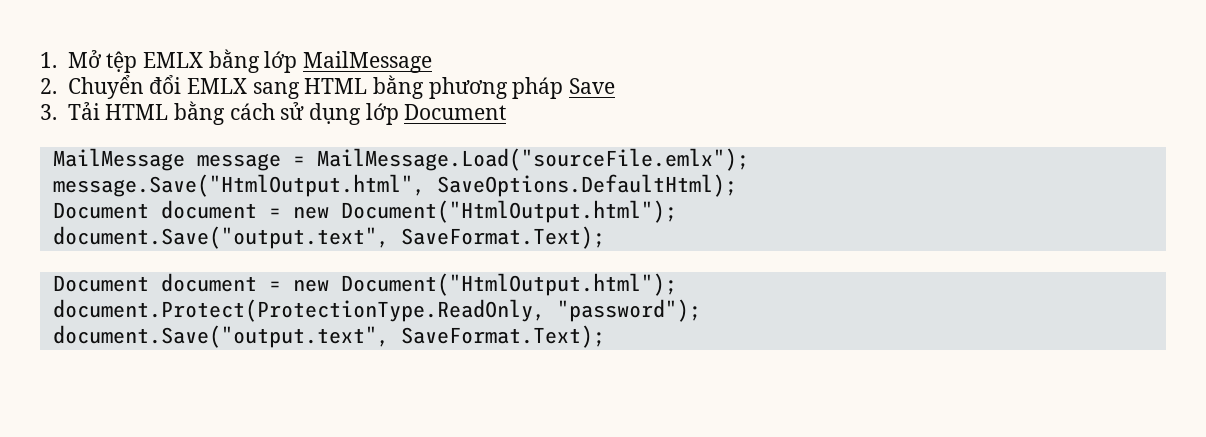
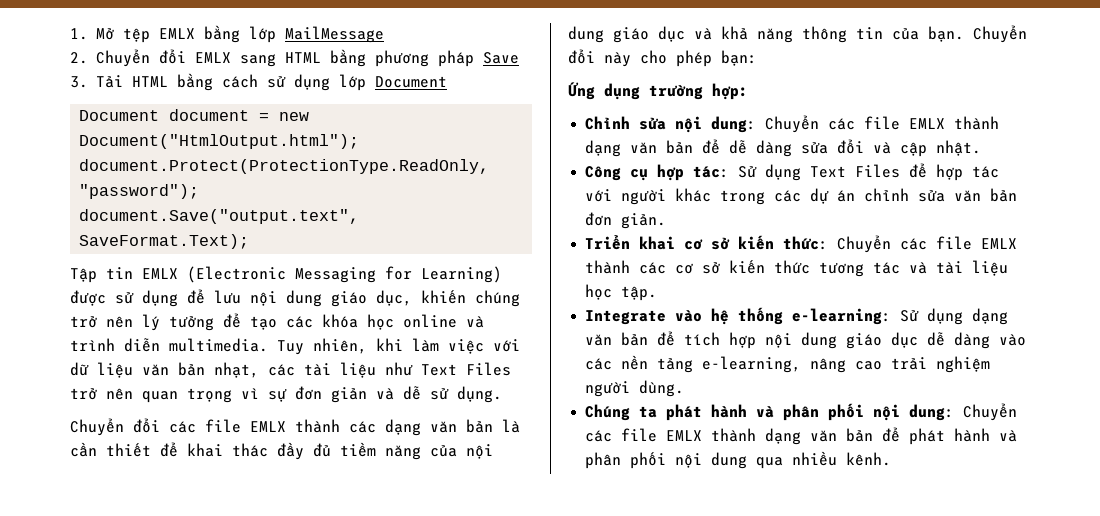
- MailMessage message = MailMessage.Load("sourceFile.emlx");
- message.Save("HtmlOutput.html", SaveOptions.DefaultHtml);
- Document document = new Document("HtmlOutput.html");
- document.Save("output.text", SaveFormat.Text);
+ Tập tin EMLX (Electronic Messaging for Learning) được sử dụng để lưu nội dung giáo dục, khiến chúng trở nên lý tưởng để tạo các khóa học online và trình diễn multimedia. Tuy nhiên, khi làm việc với dữ liệu văn bản nhạt, các tài liệu như Text Files trở nên quan trọng vì sự đơn giản và dễ sử dụng.
+ Chuyển đổi các file EMLX thành các dạng văn bản là cần thiết để khai thác đầy đủ tiềm năng của nội dung giáo dục và khả năng thông tin của bạn. Chuyển đổi này cho phép bạn:
+ Ứng dụng trường hợp:
+ Chỉnh sửa nội dung: Chuyển các file EMLX thành dạng văn bản để dễ dàng sửa đổi và cập nhật.
+ Công cụ hợp tác: Sử dụng Text Files để hợp tác với người khác trong các dự án chỉnh sửa văn bản đơn giản.
+ Triển khai cơ sở kiến thức: Chuyển các file EMLX thành các cơ sở kiến thức tương tác và tài liệu học tập.
+ Integrate vào hệ thống e-learning: Sử dụng dạng văn bản để tích hợp nội dung giáo dục dễ dàng vào các nền tảng e-learning, nâng cao trải nghiệm người dùng.
+ Chúng ta phát hành và phân phối nội dung: Chuyển các file EMLX thành dạng văn bản để phát hành và phân phối nội dung qua nhiều kênh.

